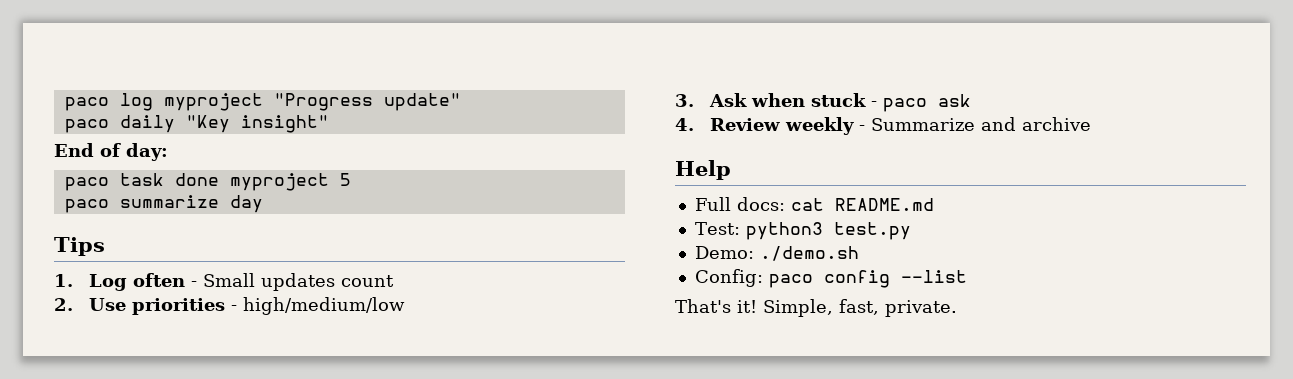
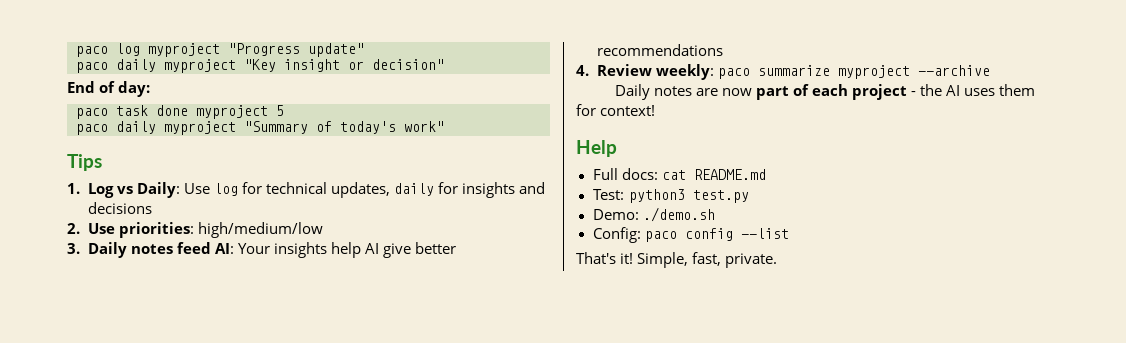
- paco daily "Key insight"
+ paco daily myproject "Key insight or decision"
- paco summarize day
+ paco daily myproject "Summary of today's work"
  Tips
- 1. Log often - Small updates count
+ 1. Log vs Daily: Use log for technical updates, daily for insights and decisions
- 2. Use priorities - high/medium/low
+ 2. Use priorities: high/medium/low
- 3. Ask when stuck - paco ask
- 4. Review weekly - Summarize and archive
+ 3. Daily notes feed AI: Your insights help AI give better recommendations
+ 4. Review weekly: paco summarize myproject --archive
+ Daily notes are now part of each project - the AI uses them for context!

